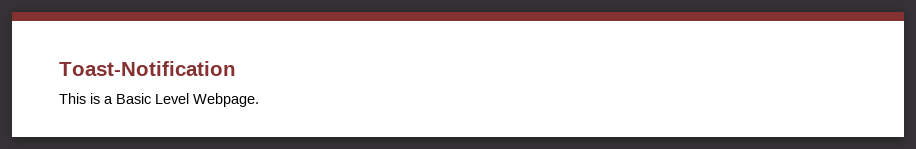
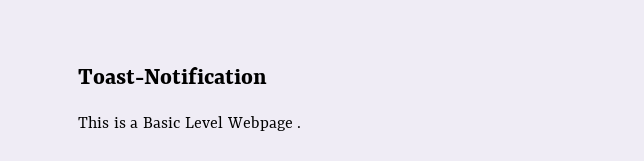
- This is a Basic Level Webpage.
+ This is a Basic Level Webpage .

